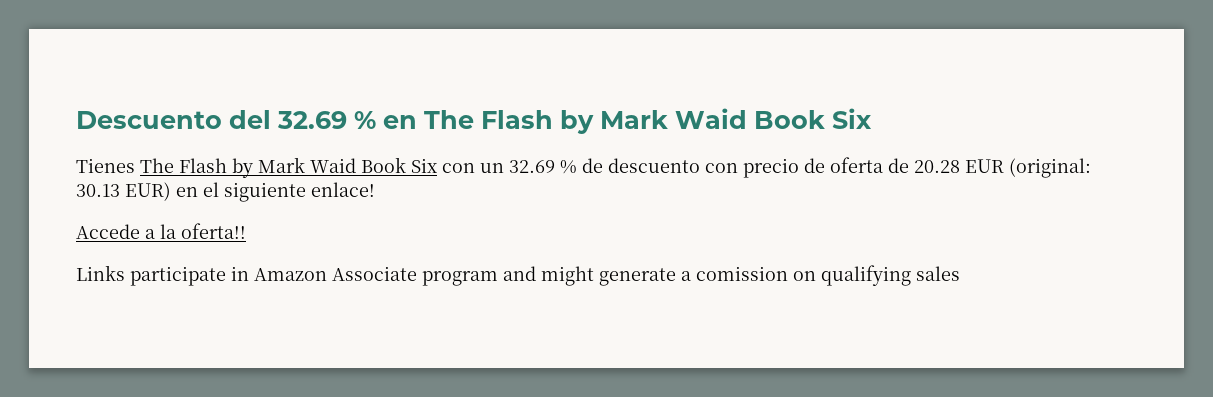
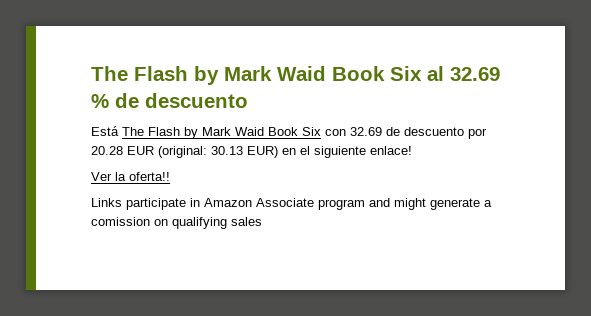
- Descuento del 32.69 % en The Flash by Mark Waid Book Six
- Tienes The Flash by Mark Waid Book Six con un 32.69 % de descuento con precio de oferta de 20.28 EUR (original: 30.13 EUR) en el siguiente enlace!
+ The Flash by Mark Waid Book Six al 32.69 % de descuento
+ Está The Flash by Mark Waid Book Six con 32.69 de descuento por 20.28 EUR (original: 30.13 EUR) en el siguiente enlace!
- Accede a la oferta!!
+ Ver la oferta!!

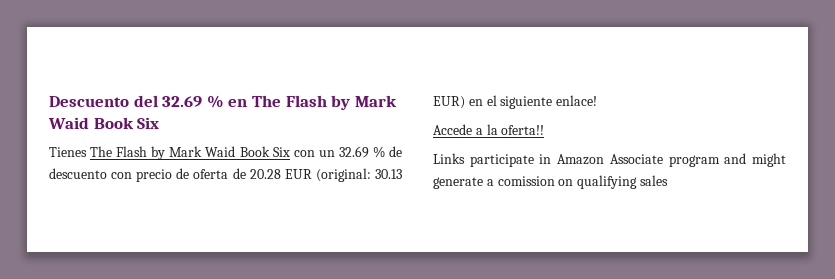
- The Flash by Mark Waid Book Six al 32.69 % de descuento
- Está The Flash by Mark Waid Book Six con 32.69 de descuento por 20.28 EUR (original: 30.13 EUR) en el siguiente enlace!
+ Descuento del 32.69 % en The Flash by Mark Waid Book Six
+ Tienes The Flash by Mark Waid Book Six con un 32.69 % de descuento con precio de oferta de 20.28 EUR (original: 30.13 EUR) en el siguiente enlace!
- Ver la oferta!!
+ Accede a la oferta!!

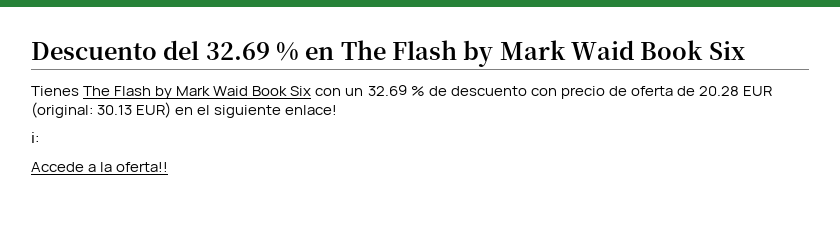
+ ℹ:
- Links participate in Amazon Associate program and might generate a comission on qualifying sales

